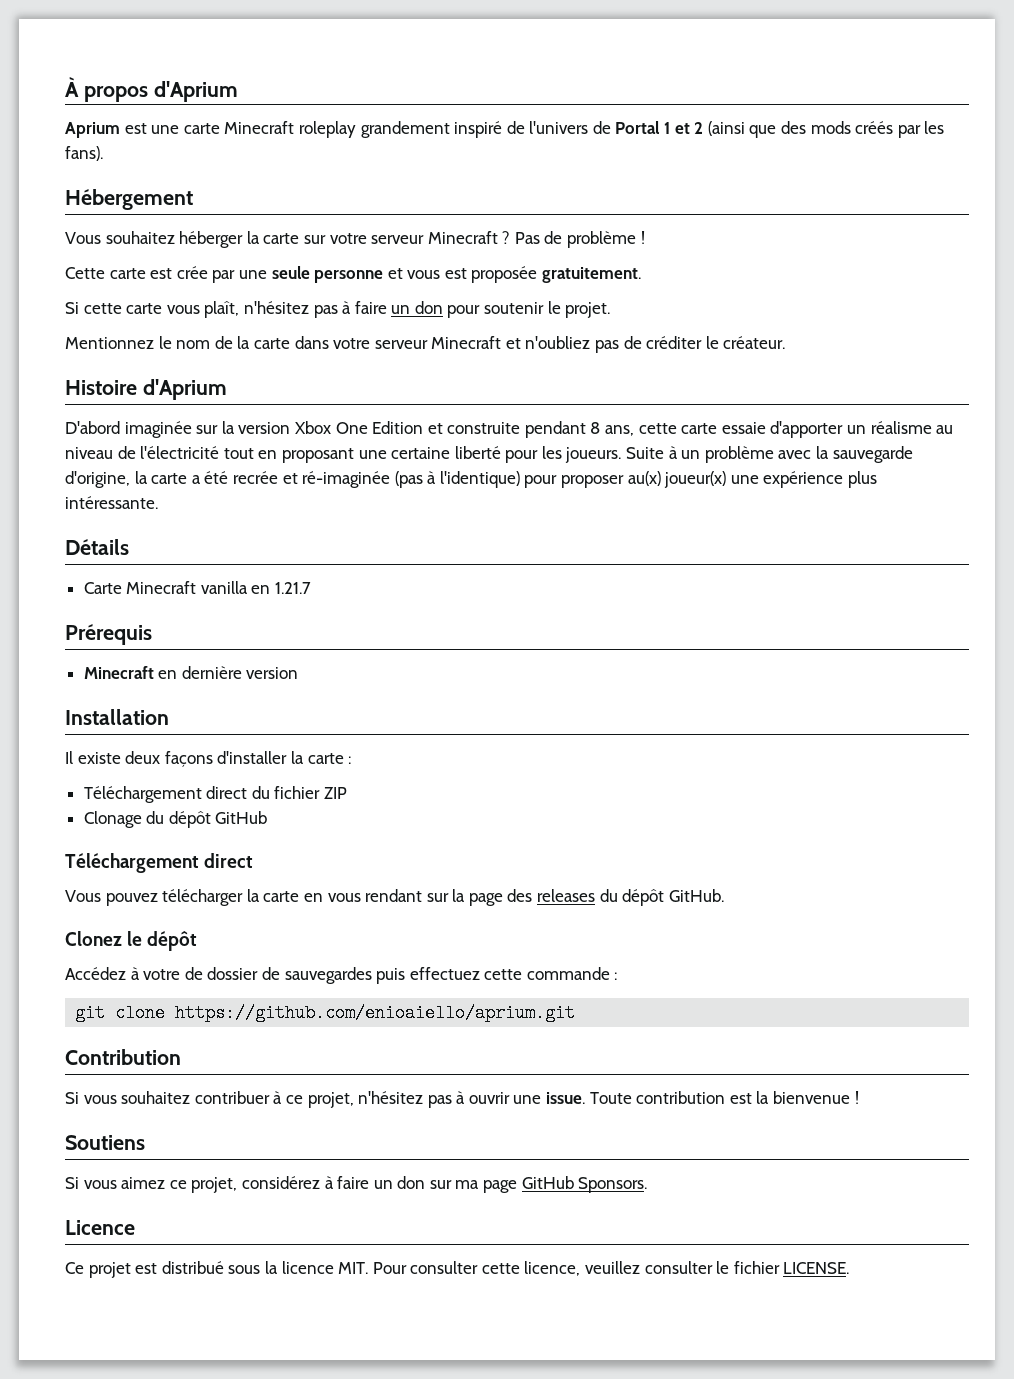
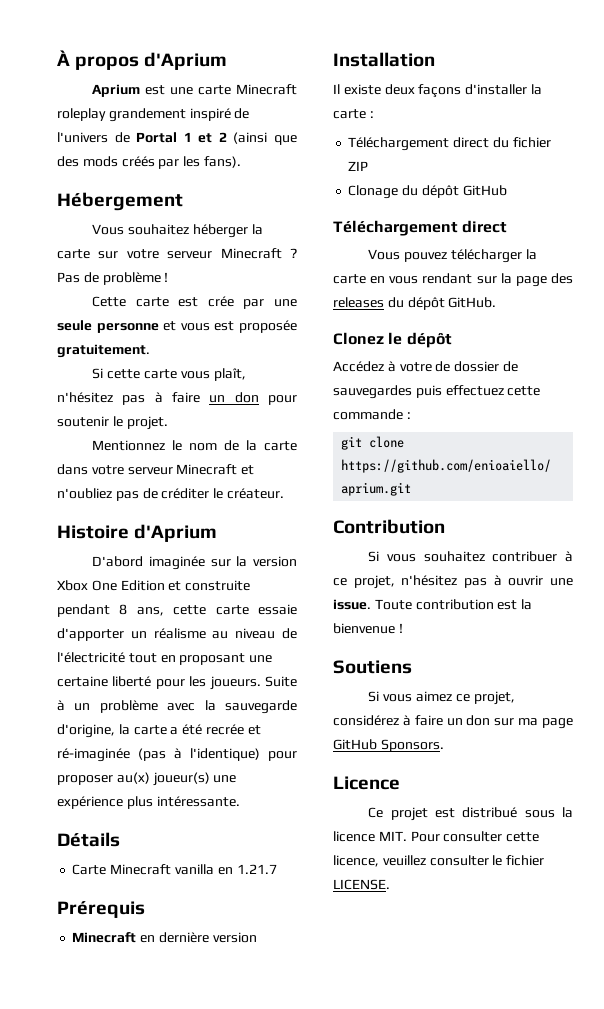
- Suite à un problème avec la sauvegarde d'origine, la carte a été recrée et ré-imaginée (pas à l'identique) pour proposer au(x) joueur(x) une expérience plus intéressante.
+ Suite à un problème avec la sauvegarde d'origine, la carte a été recrée et ré-imaginée (pas à l'identique) pour proposer au(x) joueur(s) une expérience plus intéressante.

